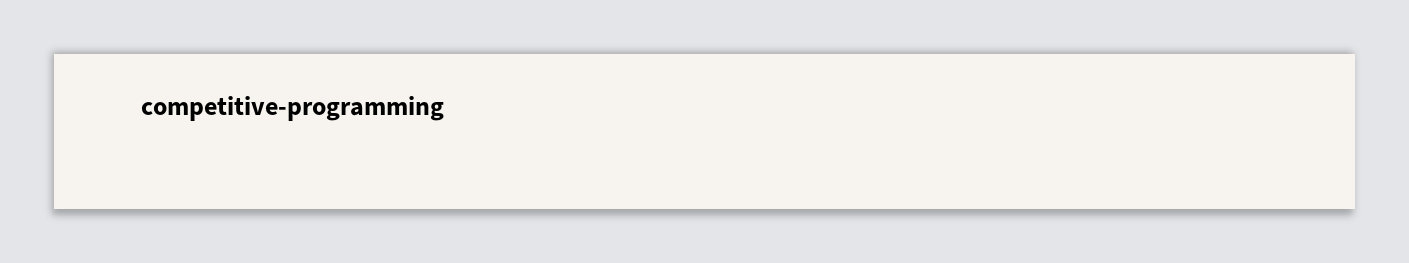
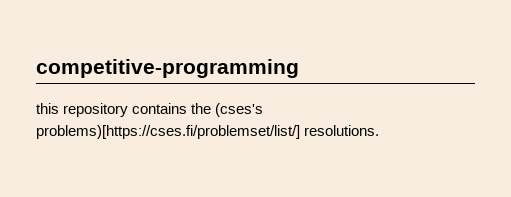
+ this repository contains the (cses's problems)[https://cses.fi/problemset/list/] resolutions.

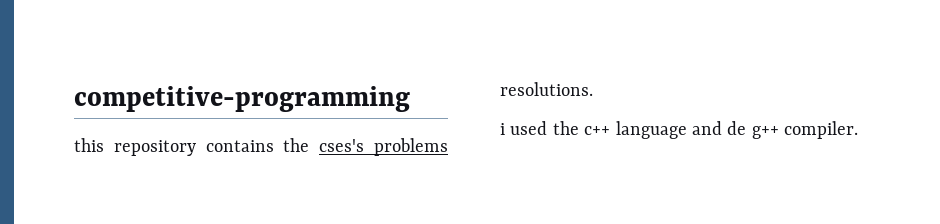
- this repository contains the (cses's problems)[https://cses.fi/problemset/list/] resolutions.
+ this repository contains the cses's problems resolutions.
+ i used the c++ language and de g++ compiler.

